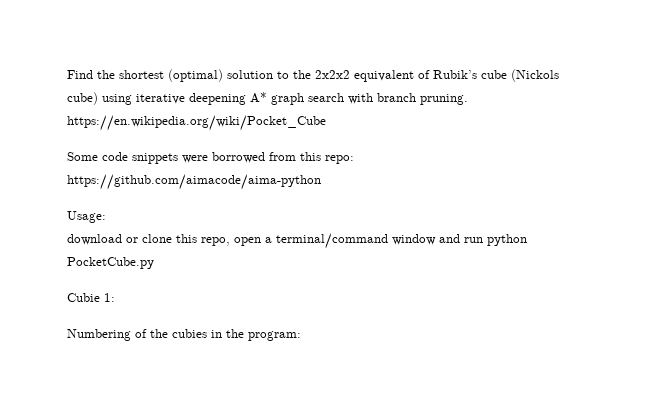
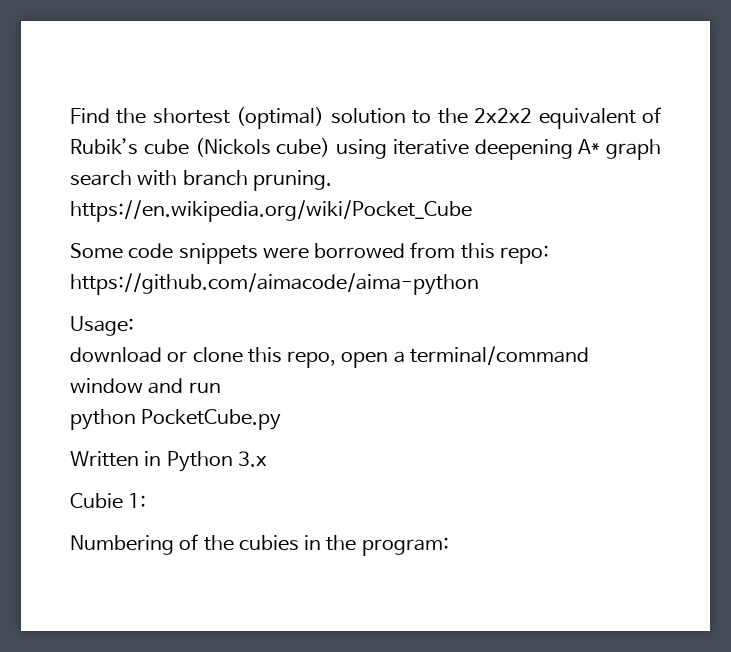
- download or clone this repo, open a terminal/command window and run python PocketCube.py
+ download or clone this repo, open a terminal/command window and run
+ python PocketCube.py
+ Written in Python 3.x

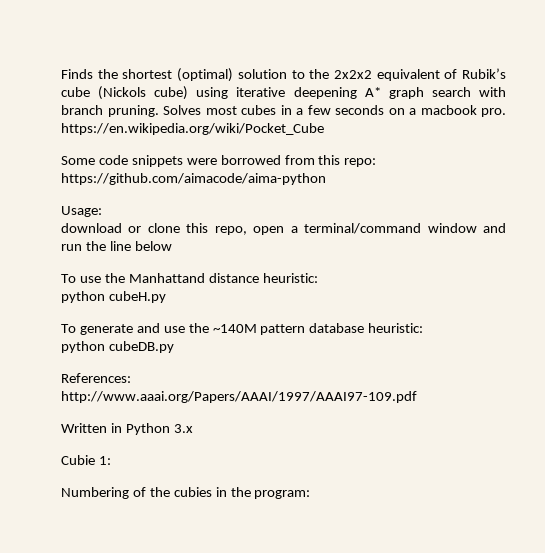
- Find the shortest (optimal) solution to the 2x2x2 equivalent of Rubik’s cube (Nickols cube) using iterative deepening A* graph search with branch pruning. https://en.wikipedia.org/wiki/Pocket_Cube
+ Finds the shortest (optimal) solution to the 2x2x2 equivalent of Rubik’s cube (Nickols cube) using iterative deepening A* graph search with branch pruning. Solves most cubes in a few seconds on a macbook pro. https://en.wikipedia.org/wiki/Pocket_Cube
- download or clone this repo, open a terminal/command window and run
- python PocketCube.py
+ download or clone this repo, open a terminal/command window and run the line below
+ To use the Manhattand distance heuristic:
+ python cubeH.py
+ To generate and use the ~140M pattern database heuristic:
+ python cubeDB.py
+ References:
+ http://www.aaai.org/Papers/AAAI/1997/AAAI97-109.pdf

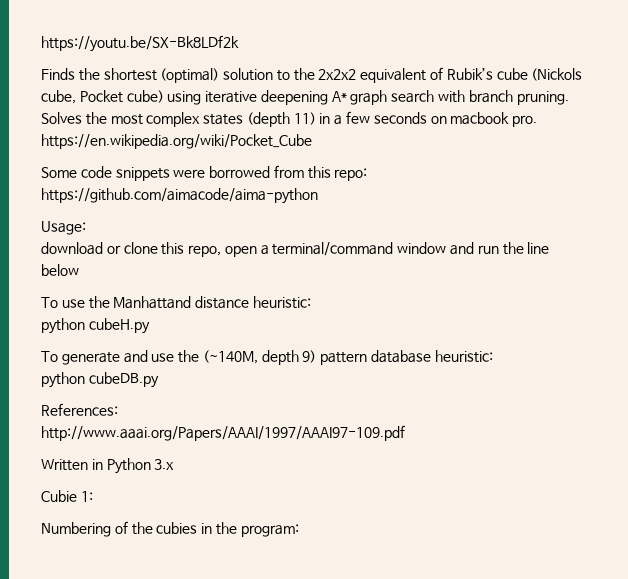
+ https://youtu.be/SX-Bk8LDf2k
- Finds the shortest (optimal) solution to the 2x2x2 equivalent of Rubik’s cube (Nickols cube) using iterative deepening A* graph search with branch pruning.
+ Finds the shortest (optimal) solution to the 2x2x2 equivalent of Rubik’s cube (Nickols cube, Pocket cube) using iterative deepening A* graph search with branch pruning.
- Solves most cubes in a few seconds on a macbook pro. https://en.wikipedia.org/wiki/Pocket_Cube
+ Solves the most complex states (depth 11) in a few seconds on macbook pro. https://en.wikipedia.org/wiki/Pocket_Cube
- To generate and use the ~140M pattern database heuristic:
+ To generate and use the (~140M, depth 9) pattern database heuristic:

